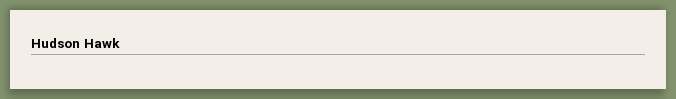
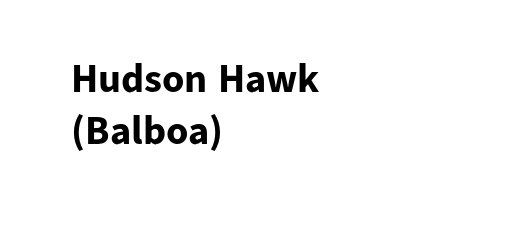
- Hudson Hawk
+ Hudson Hawk (Balboa)

